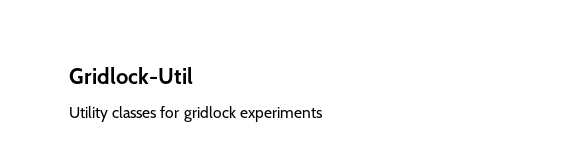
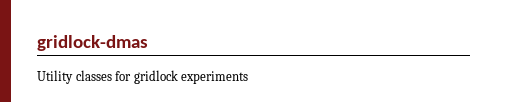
- Gridlock-Util
+ gridlock-dmas

